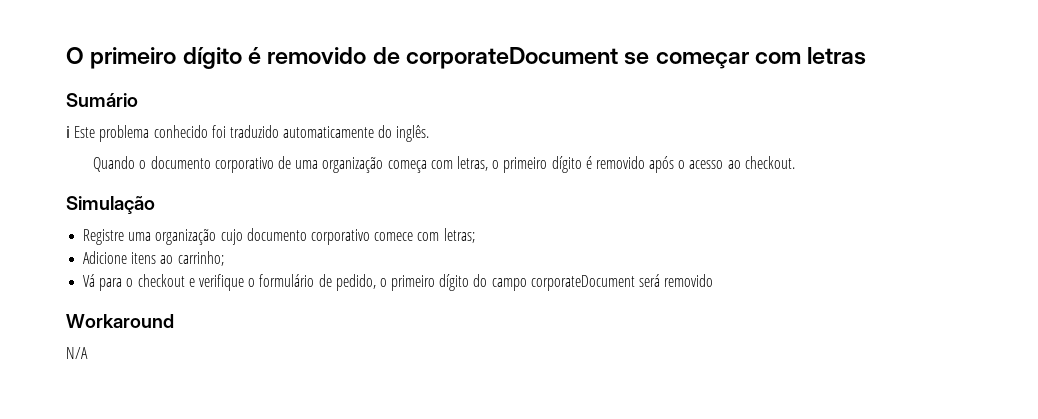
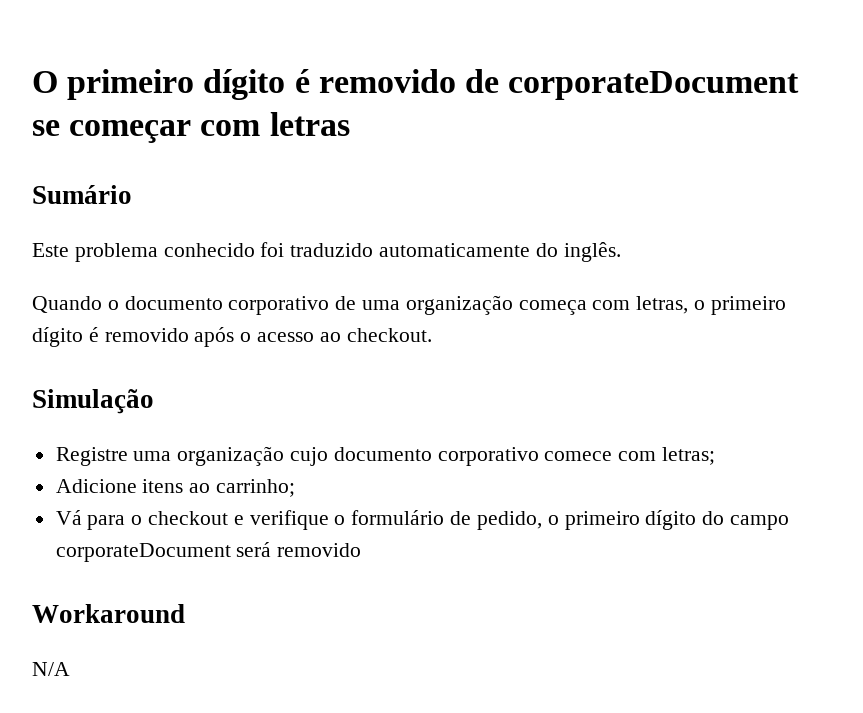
- ℹ Este problema conhecido foi traduzido automaticamente do inglês.
+ Este problema conhecido foi traduzido automaticamente do inglês.

